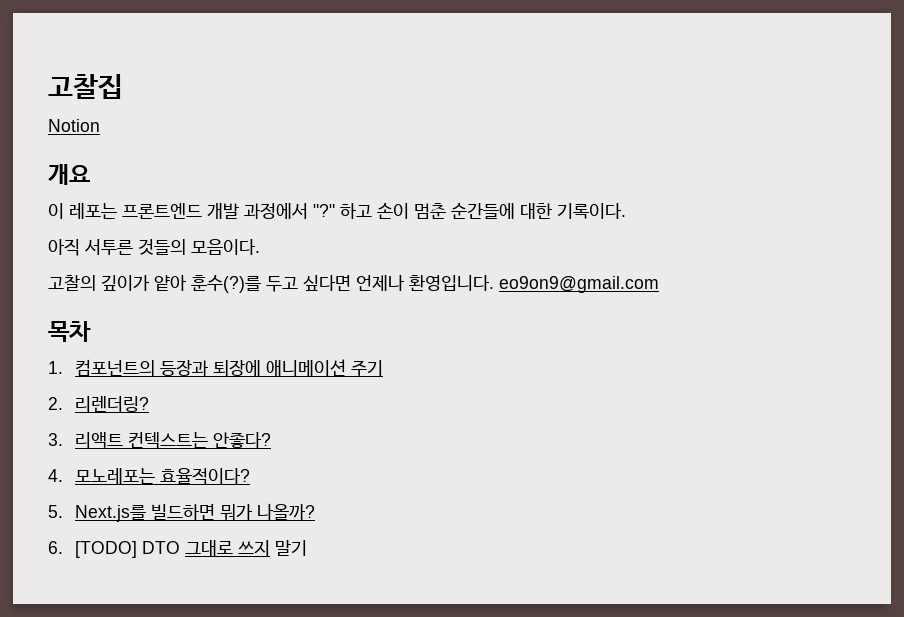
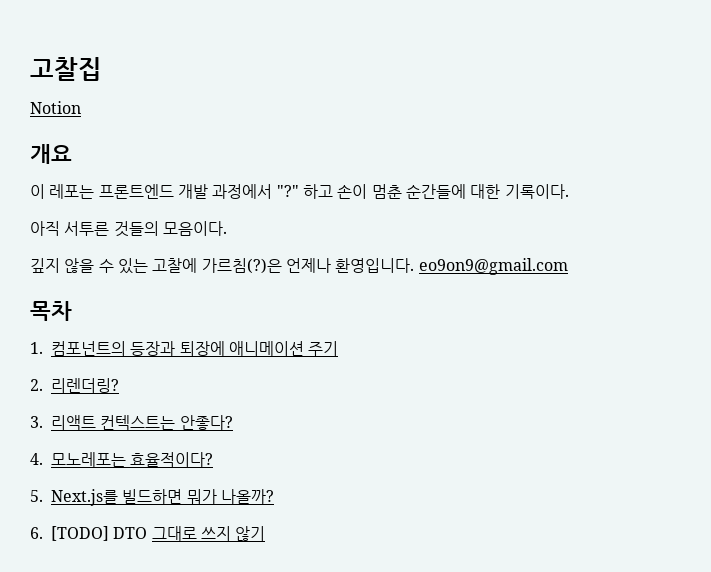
- 고찰의 깊이가 얕아 훈수(?)를 두고 싶다면 언제나 환영입니다. eo9on9@gmail.com
+ 깊지 않을 수 있는 고찰에 가르침(?)은 언제나 환영입니다. eo9on9@gmail.com
- 6. [TODO] DTO 그대로 쓰지 말기
+ 6. [TODO] DTO 그대로 쓰지 않기

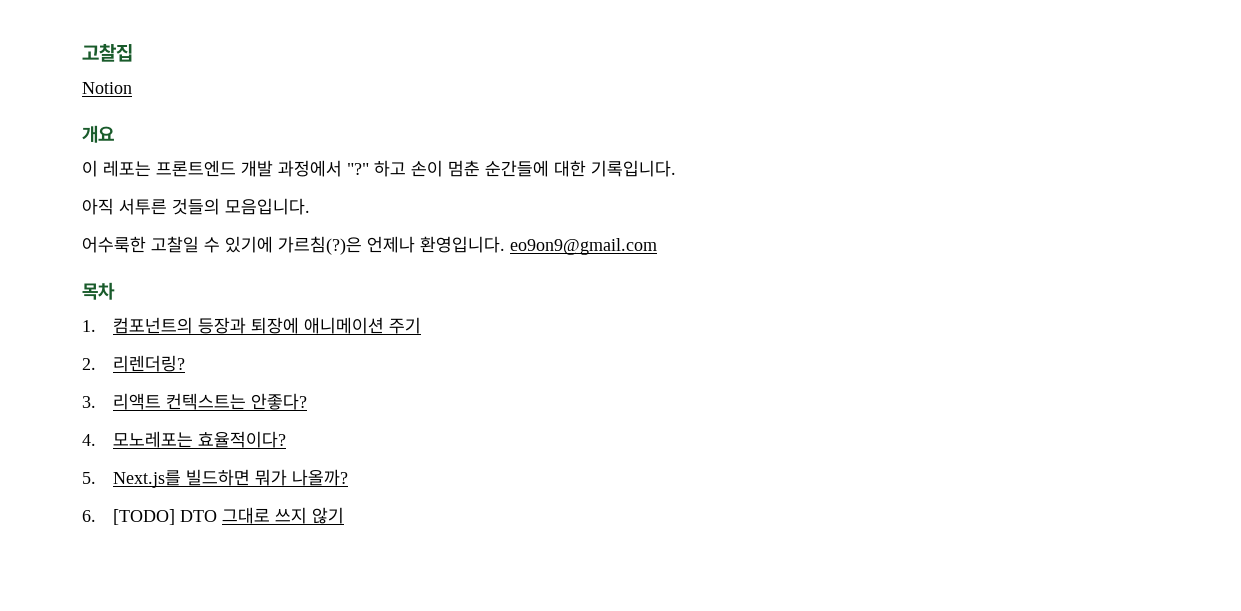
- 하고 손이 멈춘 순간들에 대한 기록이다.
+ 하고 손이 멈춘 순간들에 대한 기록입니다.
- 아직 서투른 것들의 모음이다.
- 깊지 않을 수 있는 고찰에 가르침(?)은 언제나 환영입니다. eo9on9@gmail.com
+ 아직 서투른 것들의 모음입니다.
+ 어수룩한 고찰일 수 있기에 가르침(?)은 언제나 환영입니다. eo9on9@gmail.com

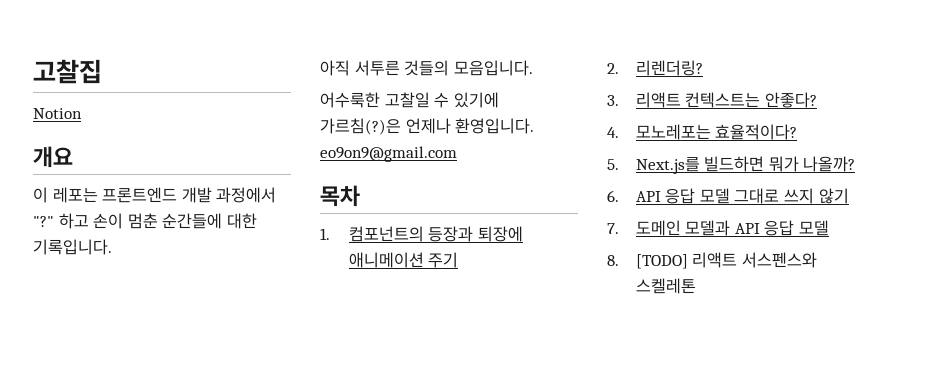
- 6. [TODO] DTO 그대로 쓰지 않기
+ 6. API 응답 모델 그대로 쓰지 않기
+ 7. 도메인 모델과 API 응답 모델
+ 8. [TODO] 리액트 서스펜스와 스켈레톤

